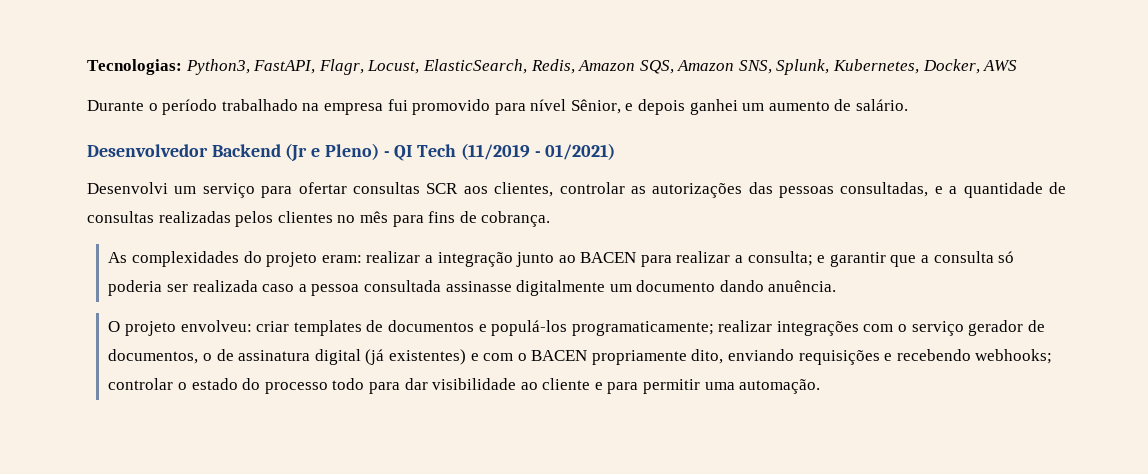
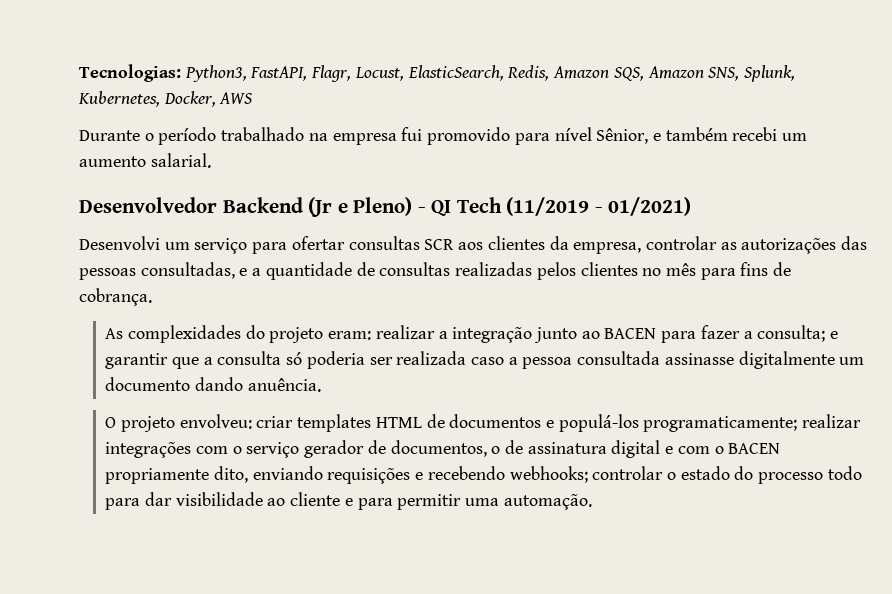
- Durante o período trabalhado na empresa fui promovido para nível Sênior, e depois ganhei um aumento de salário.
+ Durante o período trabalhado na empresa fui promovido para nível Sênior, e também recebi um aumento salarial.
- Desenvolvi um serviço para ofertar consultas SCR aos clientes, controlar as autorizações das pessoas consultadas, e a quantidade de consultas realizadas pelos clientes no mês para fins de cobrança.
+ Desenvolvi um serviço para ofertar consultas SCR aos clientes da empresa, controlar as autorizações das pessoas consultadas, e a quantidade de consultas realizadas pelos clientes no mês para fins de cobrança.
- As complexidades do projeto eram: realizar a integração junto ao BACEN para realizar a consulta; e garantir que a consulta só poderia ser realizada caso a pessoa consultada assinasse digitalmente um documento dando anuência.
+ As complexidades do projeto eram: realizar a integração junto ao BACEN para fazer a consulta; e garantir que a consulta só poderia ser realizada caso a pessoa consultada assinasse digitalmente um documento dando anuência.
- O projeto envolveu: criar templates de documentos e populá-los programaticamente; realizar integrações com o serviço gerador de documentos, o de assinatura digital (já existentes) e com o BACEN propriamente dito, enviando requisições e recebendo webhooks; controlar o estado do processo todo para dar visibilidade ao cliente e para permitir uma automação.
+ O projeto envolveu: criar templates HTML de documentos e populá-los programaticamente; realizar integrações com o serviço gerador de documentos, o de assinatura digital e com o BACEN propriamente dito, enviando requisições e recebendo webhooks; controlar o estado do processo todo para dar visibilidade ao cliente e para permitir uma automação.

